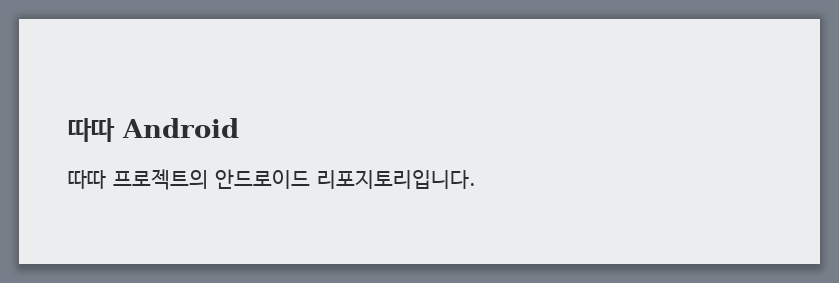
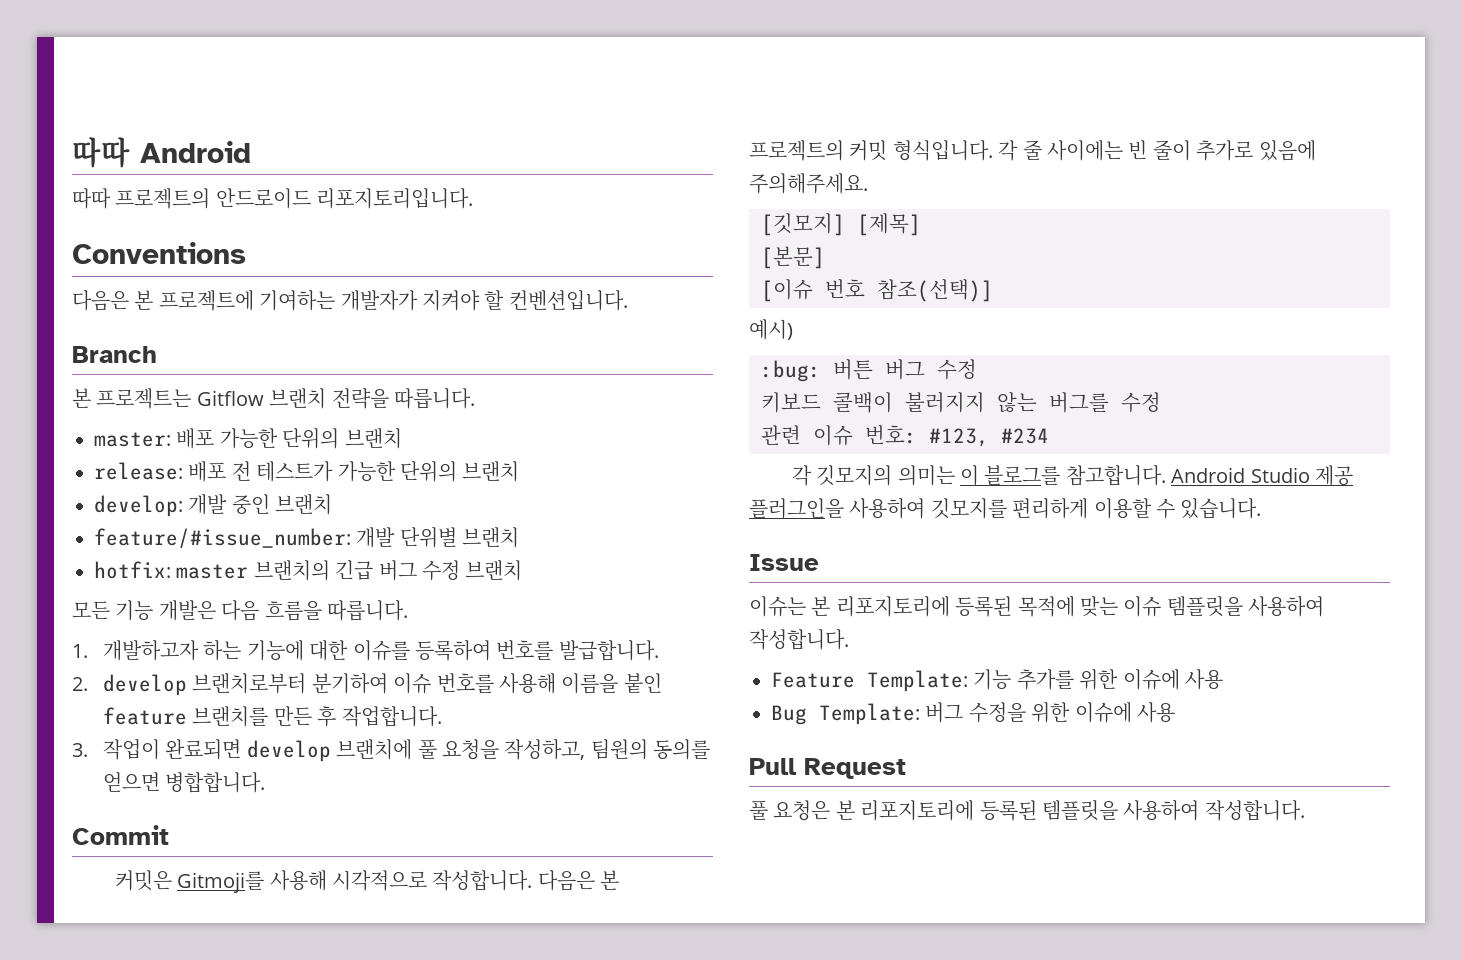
+ Conventions
+ 다음은 본 프로젝트에 기여하는 개발자가 지켜야 할 컨벤션입니다.
+ Branch
+ 본 프로젝트는 Gitflow 브랜치 전략을 따릅니다.
+ master: 배포 가능한 단위의 브랜치
+ release: 배포 전 테스트가 가능한 단위의 브랜치
+ develop: 개발 중인 브랜치
+ feature/#issue_number: 개발 단위별 브랜치
+ hotfix: master 브랜치의 긴급 버그 수정 브랜치
+ 모든 기능 개발은 다음 흐름을 따릅니다.
+ 1. 개발하고자 하는 기능에 대한 이슈를 등록하여 번호를 발급합니다.
+ 2. develop 브랜치로부터 분기하여 이슈 번호를 사용해 이름을 붙인 feature 브랜치를 만든 후 작업합니다.
+ 3. 작업이 완료되면 develop 브랜치에 풀 요청을 작성하고, 팀원의 동의를 얻으면 병합합니다.
+ Commit
+ 커밋은 Gitmoji를 사용해 시각적으로 작성합니다. 다음은 본 프로젝트의 커밋 형식입니다. 각 줄 사이에는 빈 줄이 추가로 있음에 주의해주세요.
+ [깃모지] [제목]
+ [본문]
+ [이슈 번호 참조(선택)]
+ 예시)
+ :bug: 버튼 버그 수정
+ 키보드 콜백이 불러지지 않는 버그를 수정
+ 관련 이슈 번호: #123, #234
+ 각 깃모지의 의미는 이 블로그를 참고합니다. Android Studio 제공 플러그인을 사용하여 깃모지를 편리하게 이용할 수 있습니다.
+ Issue
+ 이슈는 본 리포지토리에 등록된 목적에 맞는 이슈 템플릿을 사용하여 작성합니다.
+ Feature Template: 기능 추가를 위한 이슈에 사용
+ Bug Template: 버그 수정을 위한 이슈에 사용
+ Pull Request
+ 풀 요청은 본 리포지토리에 등록된 템플릿을 사용하여 작성합니다.

